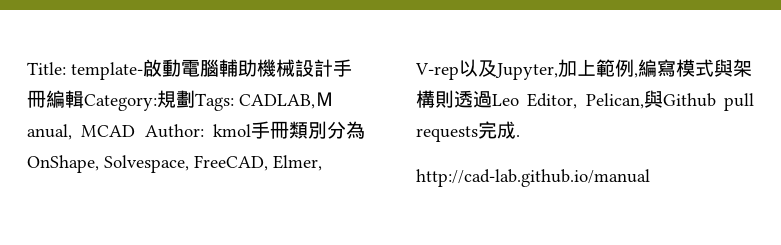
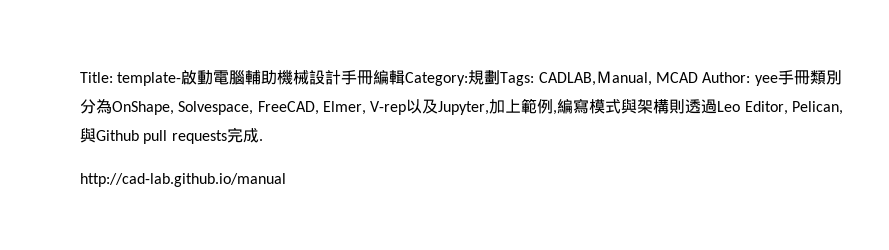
- Title: template-啟動電腦輔助機械設計手冊編輯Category:規劃Tags: CADLAB,Ｍanual, MCAD Author: kmol手冊類別分為OnShape, Solvespace, FreeCAD, Elmer, V-rep以及Jupyter,加上範例,編寫模式與架構則透過Leo Editor, Pelican,與Github pull requests完成.
+ Title: template-啟動電腦輔助機械設計手冊編輯Category:規劃Tags: CADLAB,Ｍanual, MCAD Author: yee手冊類別分為OnShape, Solvespace, FreeCAD, Elmer, V-rep以及Jupyter,加上範例,編寫模式與架構則透過Leo Editor, Pelican,與Github pull requests完成.

